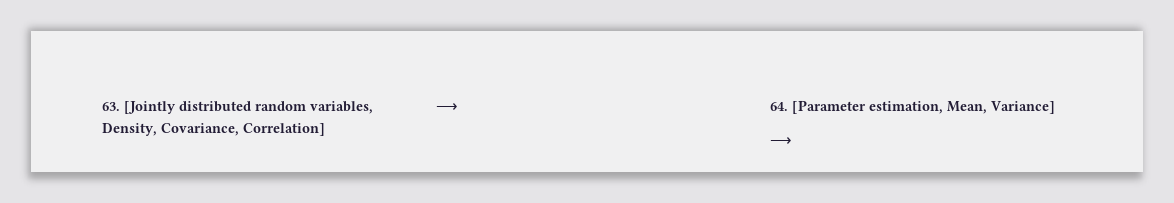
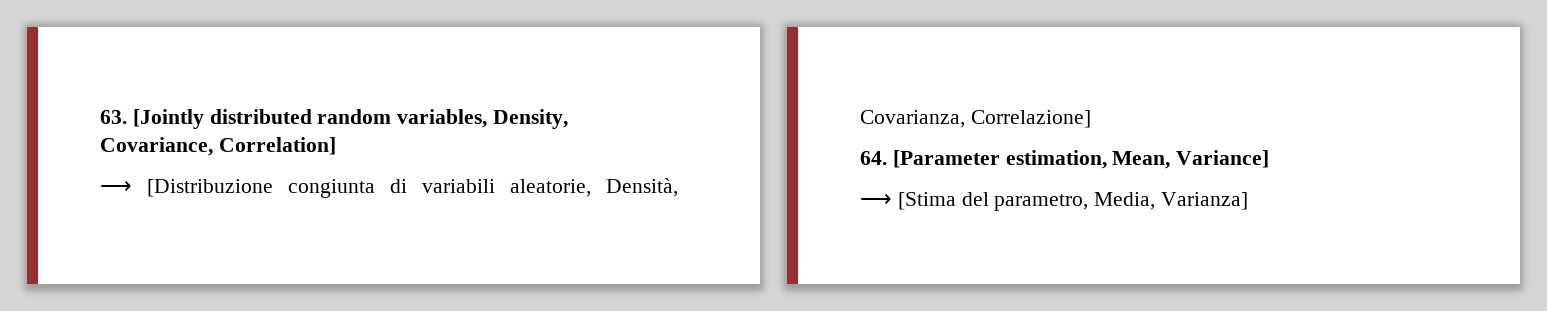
  63. [Jointly distributed random variables, Density, Covariance, Correlation]
- ⟶
+ ⟶ [Distribuzione congiunta di variabili aleatorie, Densità, Covarianza, Correlazione]
  64. [Parameter estimation, Mean, Variance]
- ⟶
+ ⟶ [Stima del parametro, Media, Varianza]

